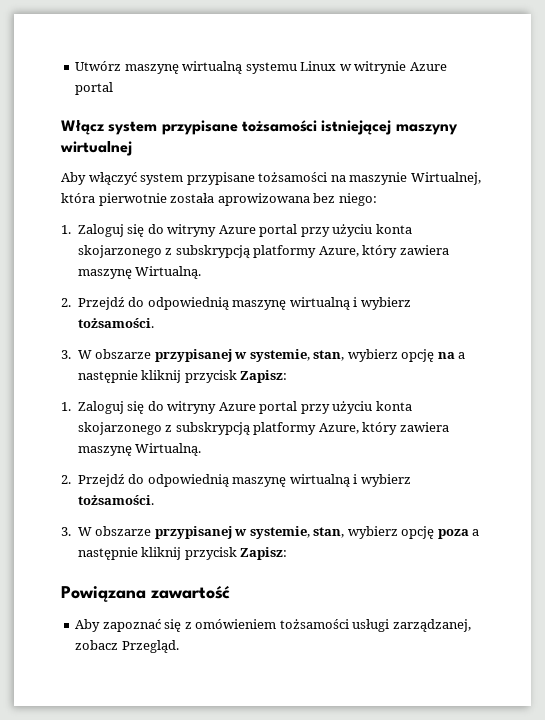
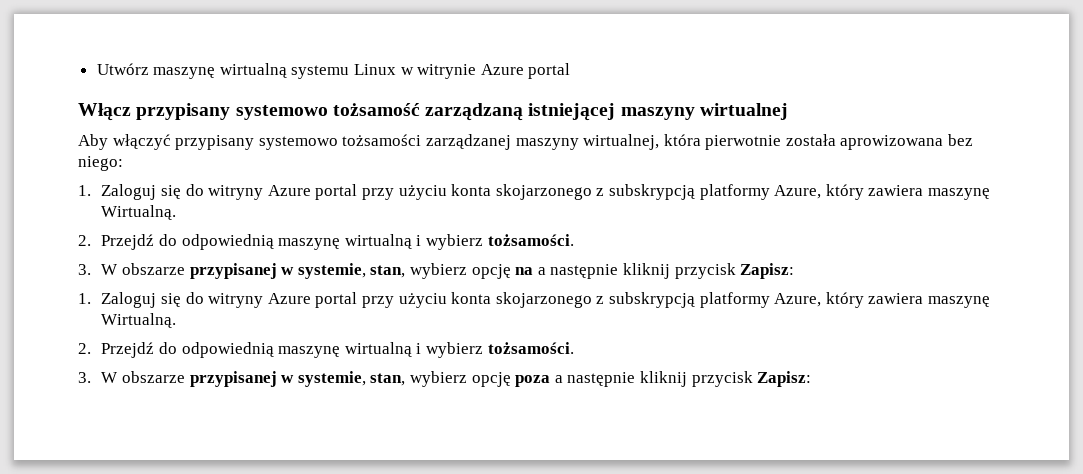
- Włącz system przypisane tożsamości istniejącej maszyny wirtualnej
+ Włącz przypisany systemowo tożsamość zarządzaną istniejącej maszyny wirtualnej
- Aby włączyć system przypisane tożsamości na maszynie Wirtualnej, która pierwotnie została aprowizowana bez niego:
+ Aby włączyć przypisany systemowo tożsamości zarządzanej maszyny wirtualnej, która pierwotnie została aprowizowana bez niego:
- Powiązana zawartość
- Aby zapoznać się z omówieniem tożsamości usługi zarządzanej, zobacz Przegląd.

